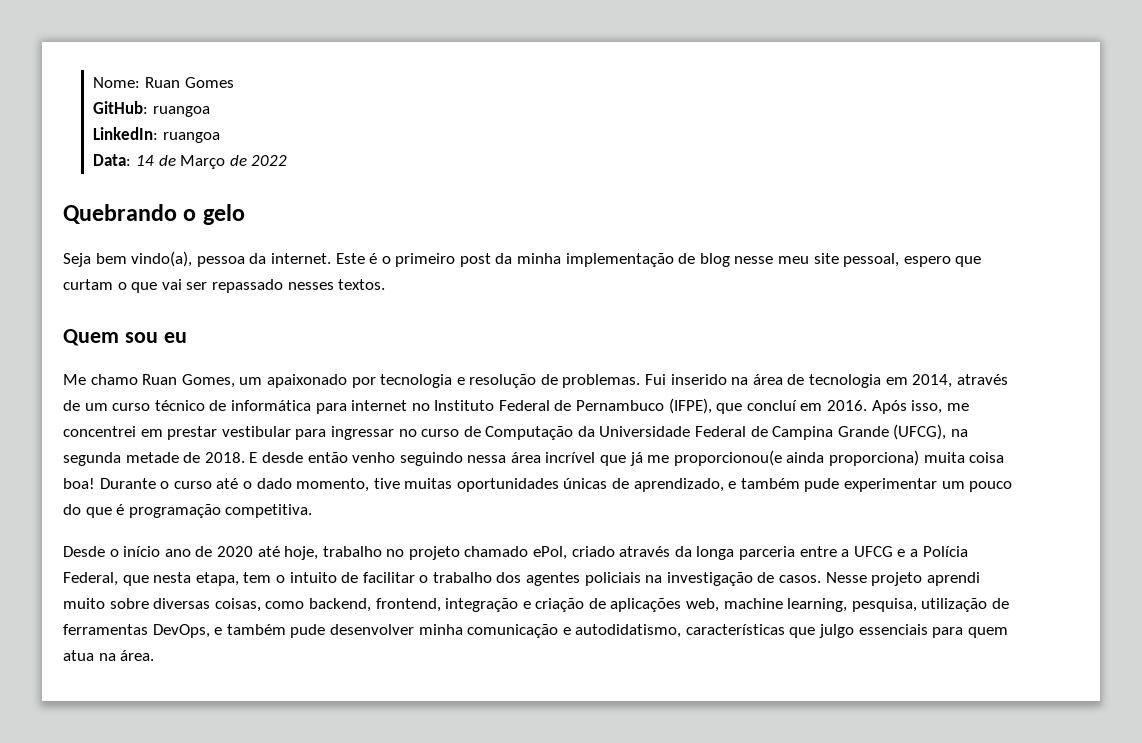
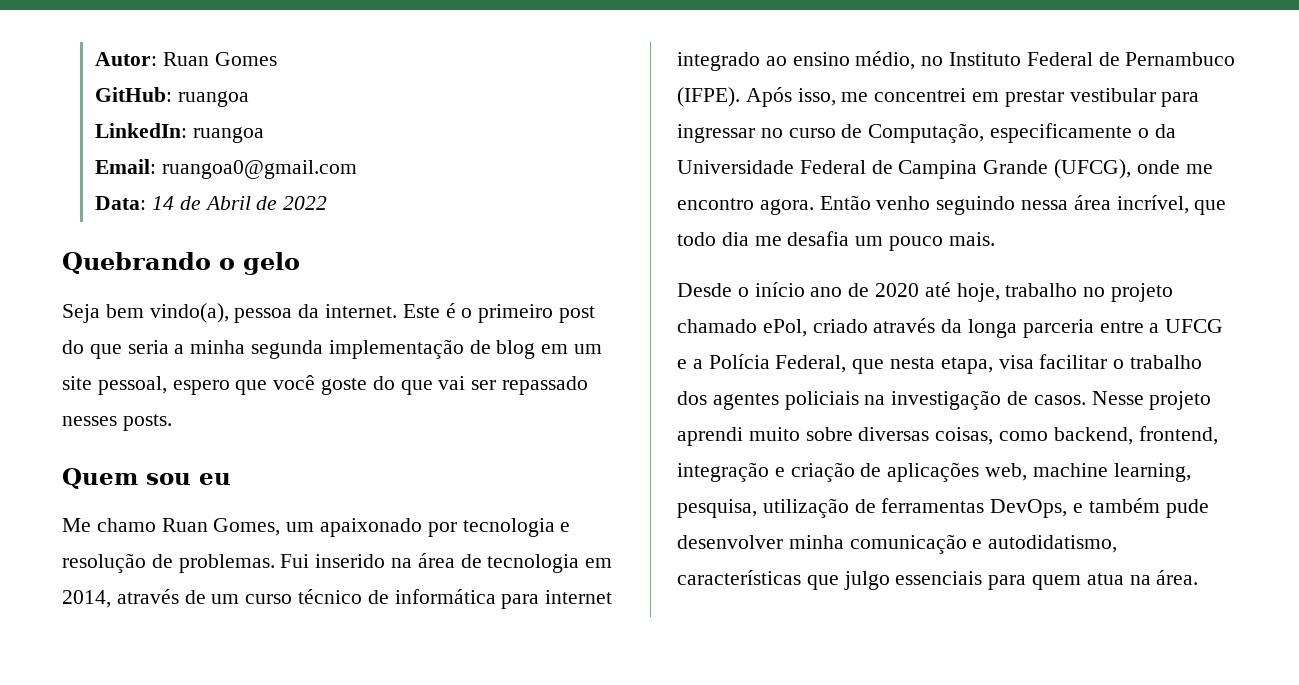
- Nome: Ruan Gomes
+ Autor: Ruan Gomes
+ Email: ruangoa0@gmail.com
- Data: 14 de Março de 2022
+ Data: 14 de Abril de 2022
- Este é o primeiro post da minha implementação de blog nesse meu site pessoal, espero que curtam o que vai ser repassado nesses textos.
+ Este é o primeiro post do que seria a minha segunda implementação de blog em um site pessoal, espero que você goste do que vai ser repassado nesses posts.
- Fui inserido na área de tecnologia em 2014, através de um curso técnico de informática para internet no Instituto Federal de Pernambuco (IFPE), que concluí em 2016.
+ Fui inserido na área de tecnologia em 2014, através de um curso técnico de informática para internet integrado ao ensino médio, no Instituto Federal de Pernambuco (IFPE).
- Após isso, me concentrei em prestar vestibular para ingressar no curso de Computação da Universidade Federal de Campina Grande (UFCG), na segunda metade de 2018. E desde então venho seguindo nessa área incrível que já me proporcionou(e ainda proporciona) muita coisa boa! Durante o curso até o dado momento, tive muitas oportunidades únicas de aprendizado, e também pude experimentar um pouco do que é programação competitiva.
+ Após isso, me concentrei em prestar vestibular para ingressar no curso de Computação, especificamente o da Universidade Federal de Campina Grande (UFCG), onde me encontro agora. Então venho seguindo nessa área incrível, que todo dia me desafia um pouco mais.
- Desde o início ano de 2020 até hoje, trabalho no projeto chamado ePol, criado através da longa parceria entre a UFCG e a Polícia Federal, que nesta etapa, tem o intuito de facilitar o trabalho dos agentes policiais na investigação de casos.
+ Desde o início ano de 2020 até hoje, trabalho no projeto chamado ePol, criado através da longa parceria entre a UFCG e a Polícia Federal, que nesta etapa, visa facilitar o trabalho dos agentes policiais na investigação de casos.

